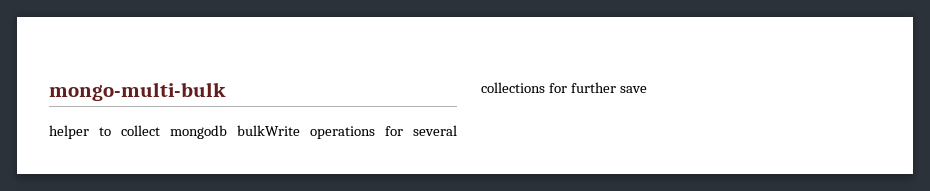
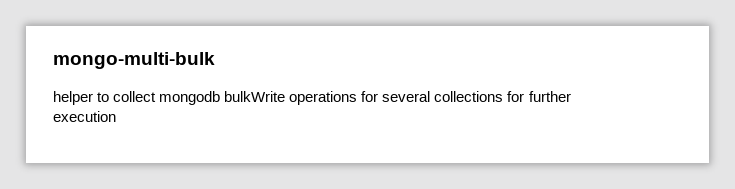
- helper to collect mongodb bulkWrite operations for several collections for further save
+ helper to collect mongodb bulkWrite operations for several collections for further execution

